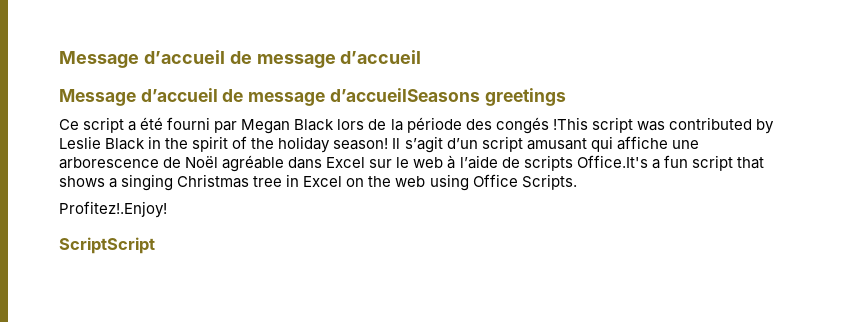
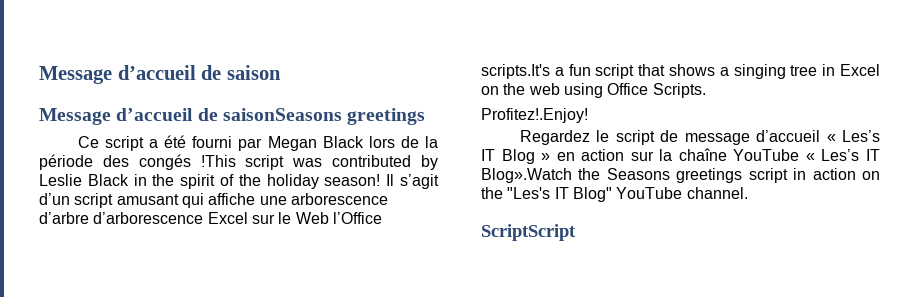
- Message d’accueil de message d’accueil
- Message d’accueil de message d’accueilSeasons greetings
+ Message d’accueil de saison
+ Message d’accueil de saisonSeasons greetings
- Il s’agit d’un script amusant qui affiche une arborescence de Noël agréable dans Excel sur le web à l’aide de scripts Office.It's a fun script that shows a singing Christmas tree in Excel on the web using Office Scripts.
+ Il s’agit d’un script amusant qui affiche une arborescence d’arbre d’arborescence Excel sur le Web l’Office scripts.It's a fun script that shows a singing tree in Excel on the web using Office Scripts.
+ Regardez le script de message d’accueil « Les’s IT Blog » en action sur la chaîne YouTube « Les’s IT Blog».Watch the Seasons greetings script in action on the "Les's IT Blog" YouTube channel.

